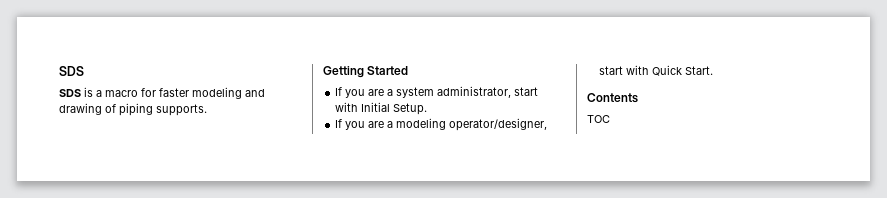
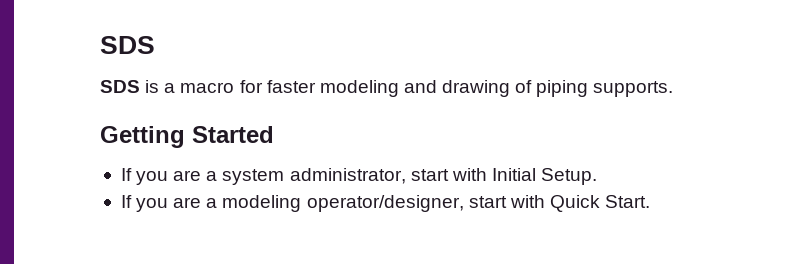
- Contents
- TOC

